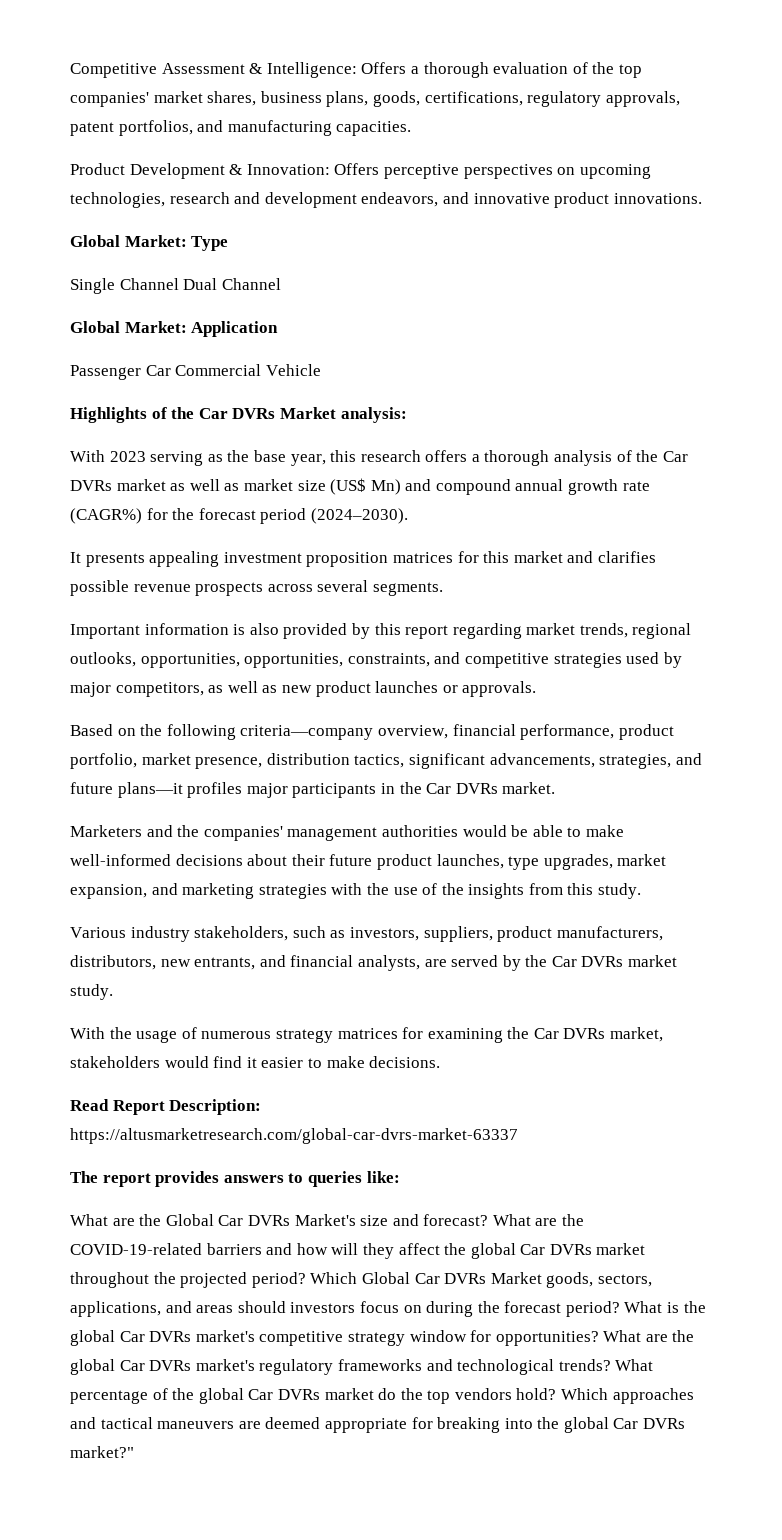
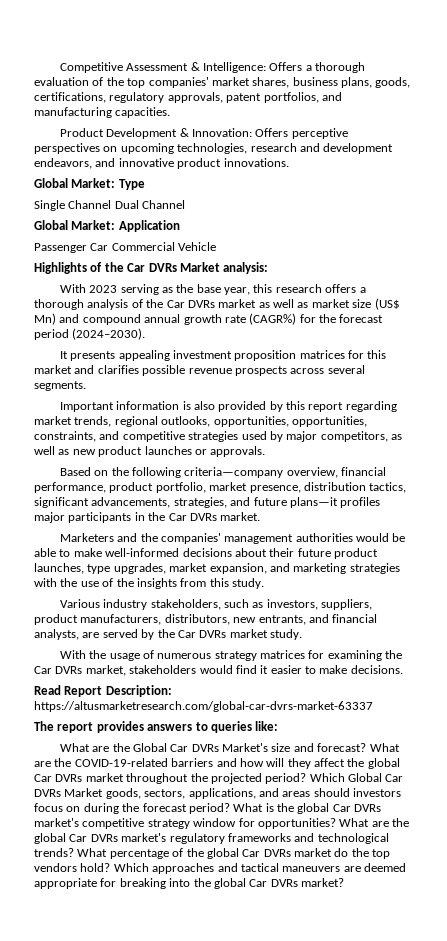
- Which approaches and tactical maneuvers are deemed appropriate for breaking into the global Car DVRs market?"
+ Which approaches and tactical maneuvers are deemed appropriate for breaking into the global Car DVRs market?

